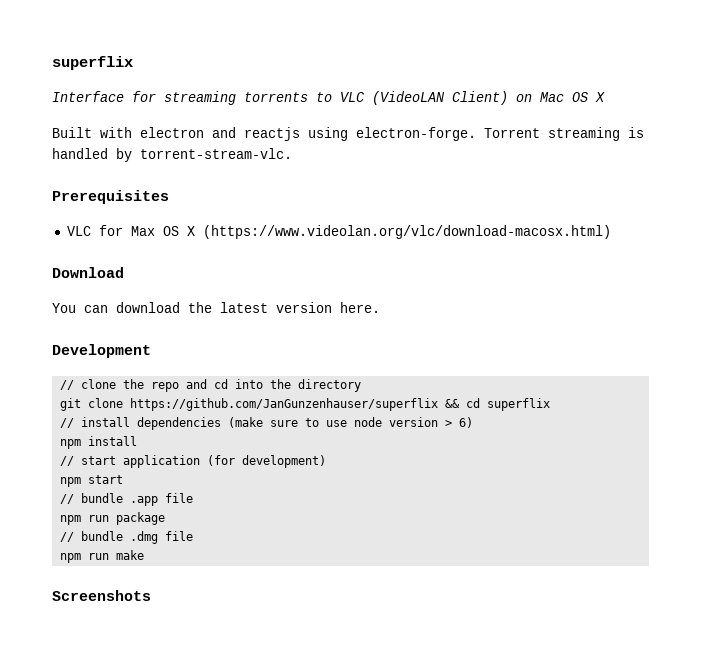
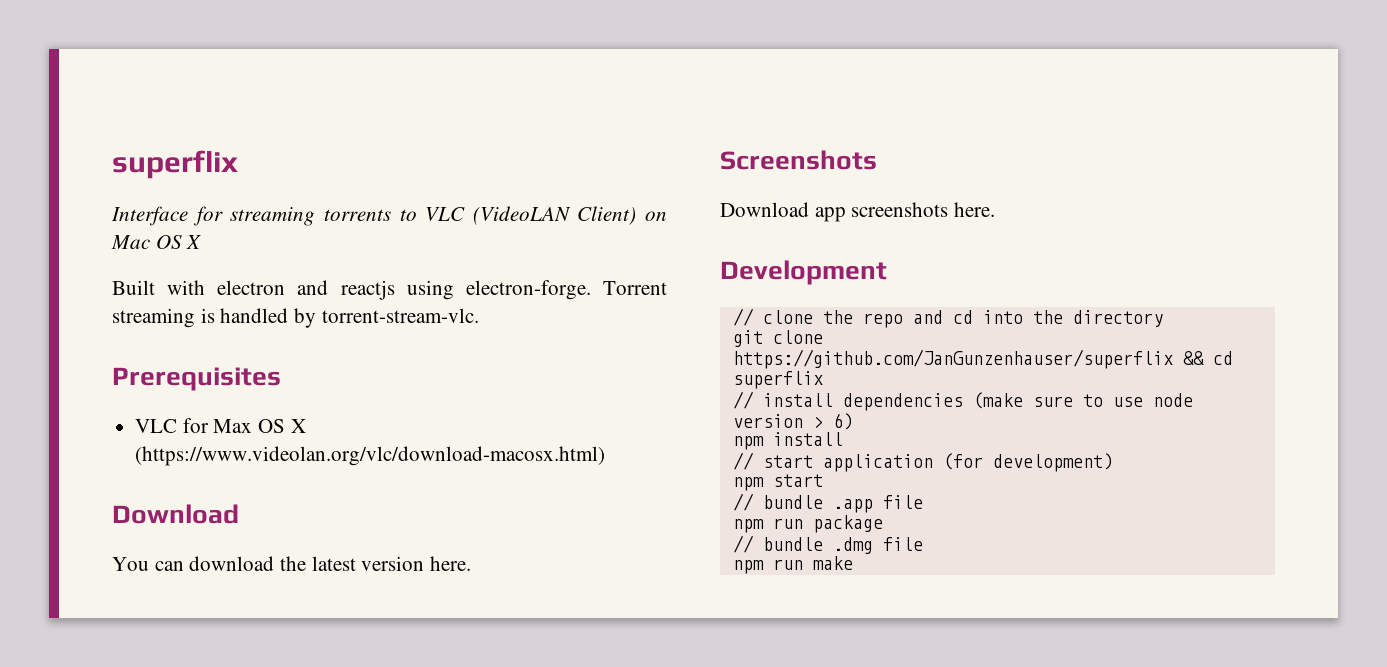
+ Screenshots
+ Download app screenshots here.
- Screenshots

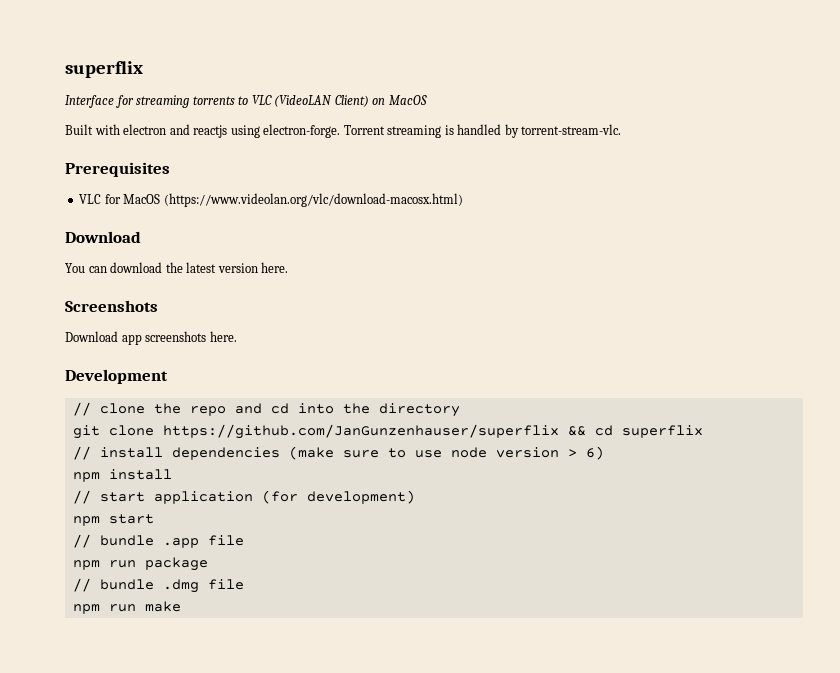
- Interface for streaming torrents to VLC (VideoLAN Client) on Mac OS X
+ Interface for streaming torrents to VLC (VideoLAN Client) on MacOS
- VLC for Max OS X (https://www.videolan.org/vlc/download-macosx.html)
+ VLC for MacOS (https://www.videolan.org/vlc/download-macosx.html)

